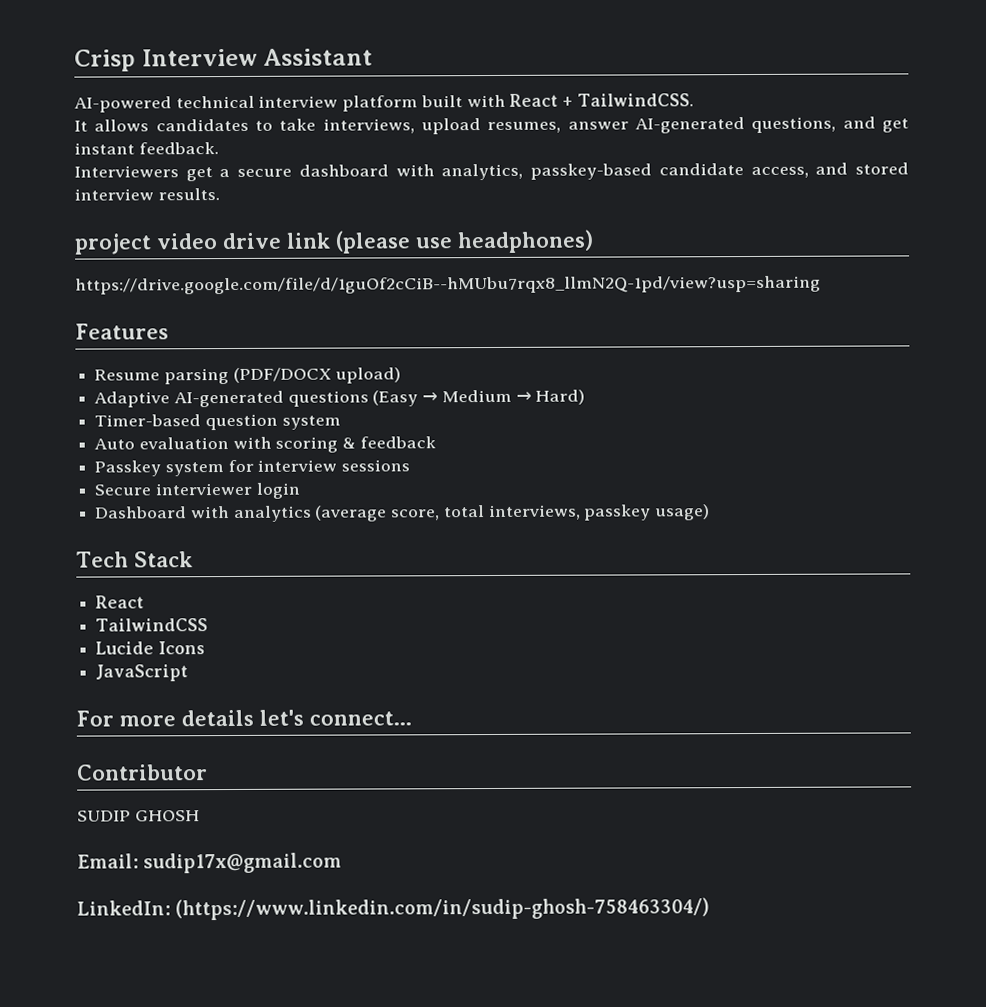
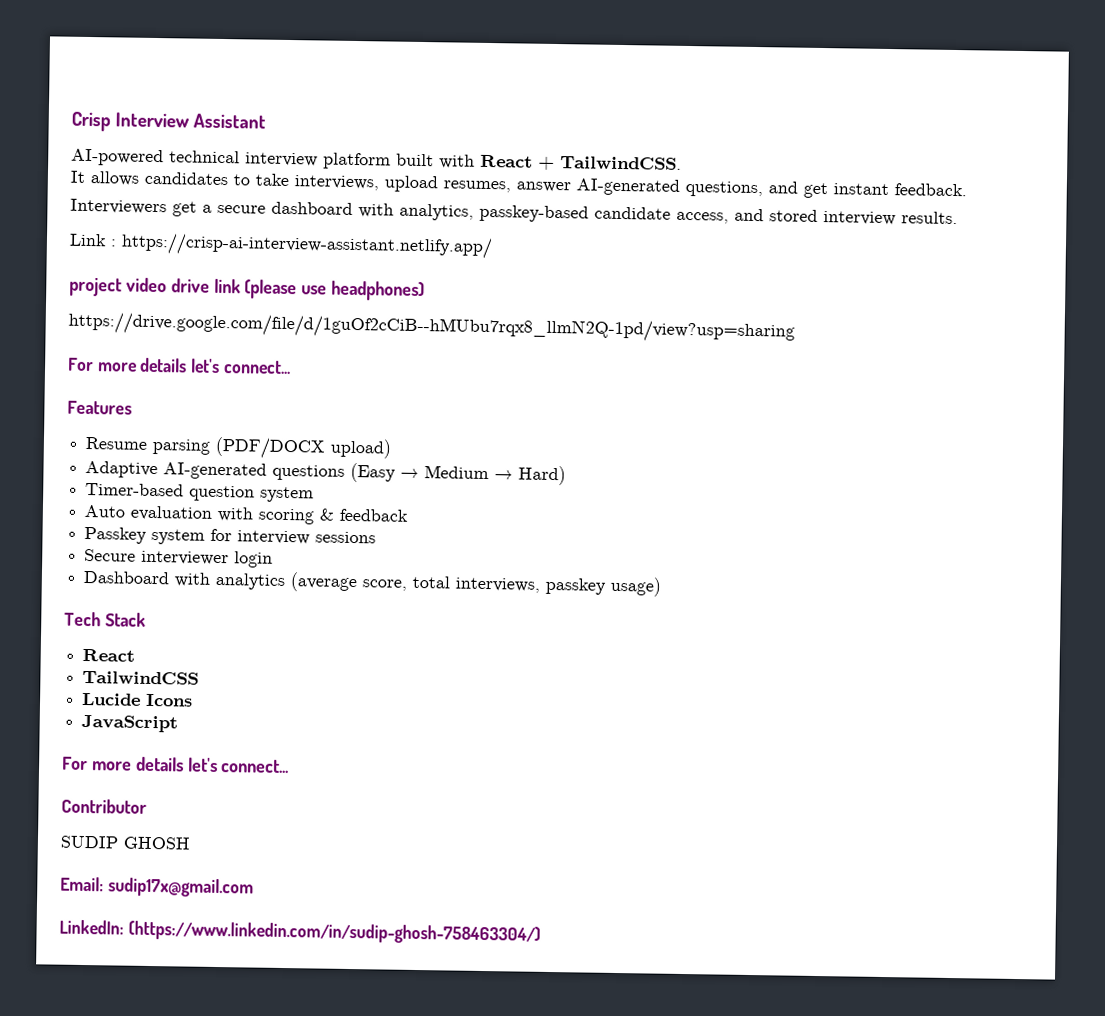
+ Link : https://crisp-ai-interview-assistant.netlify.app/
  https://drive.google.com/file/d/1guOf2cCiB--hMUbu7rqx8_llmN2Q-1pd/view?usp=sharing
+ For more details let's connect...

